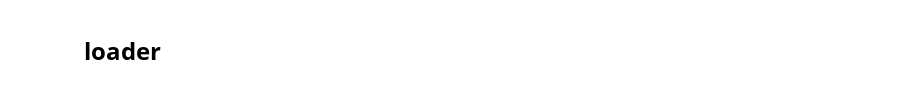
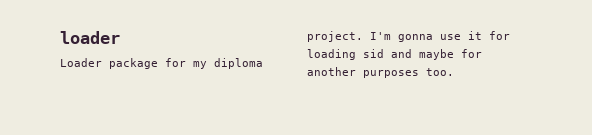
+ Loader package for my diploma project. I'm gonna use it for loading sid and maybe for another purposes too.

